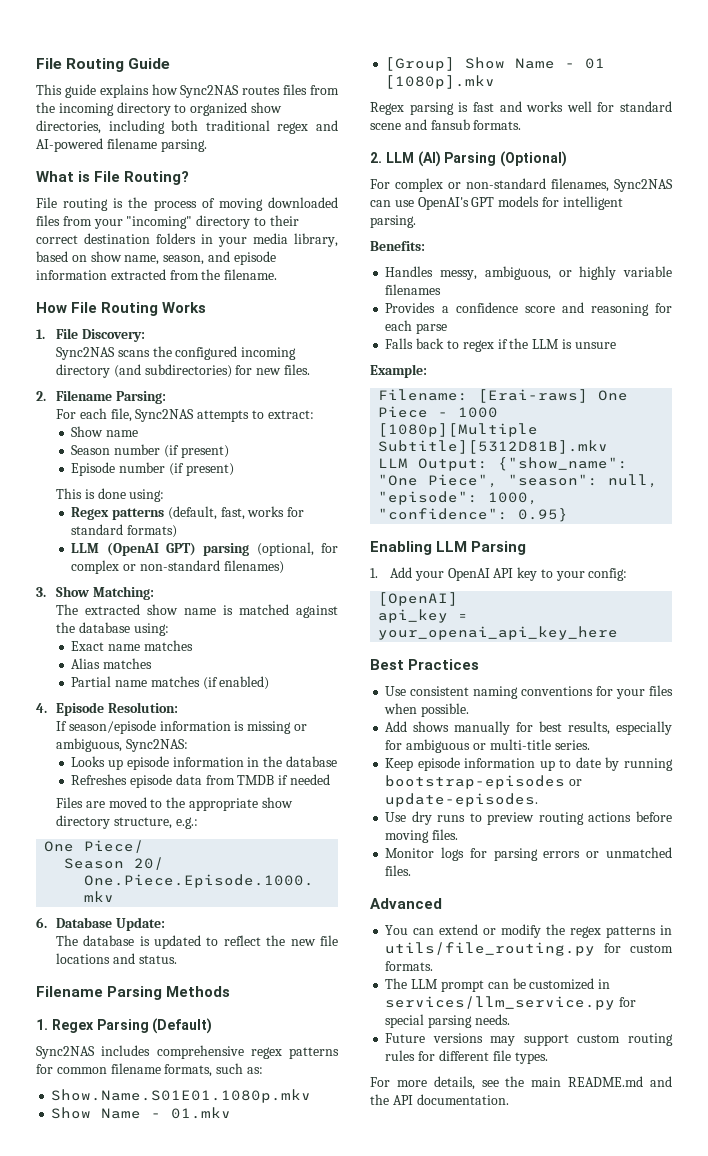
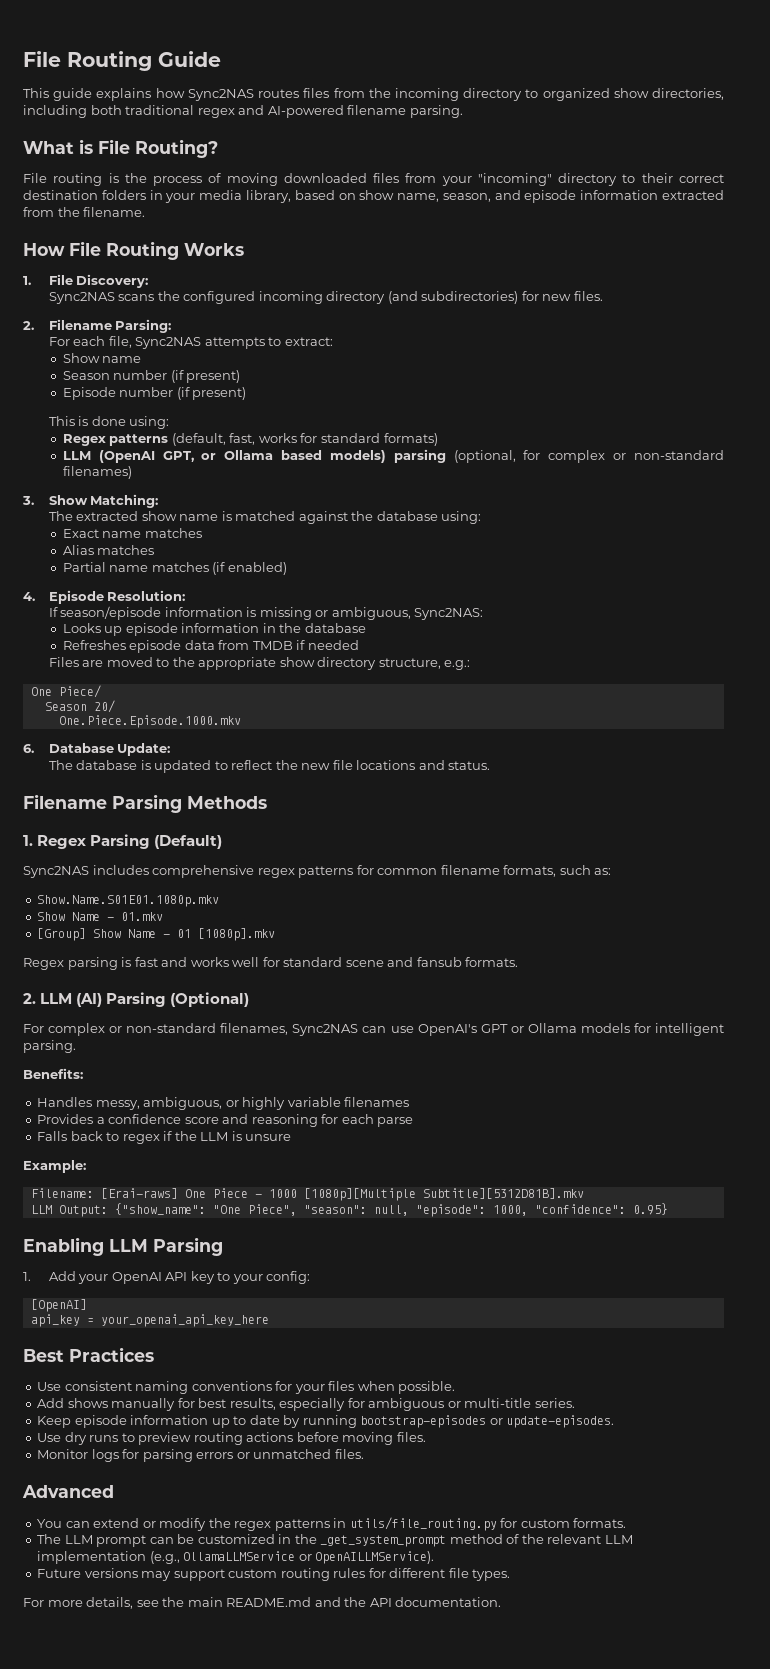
- LLM (OpenAI GPT) parsing (optional, for complex or non-standard filenames)
+ LLM (OpenAI GPT, or Ollama based models) parsing (optional, for complex or non-standard filenames)
- For complex or non-standard filenames, Sync2NAS can use OpenAI's GPT models for intelligent parsing.
+ For complex or non-standard filenames, Sync2NAS can use OpenAI's GPT or Ollama models for intelligent parsing.
- The LLM prompt can be customized in services/llm_service.py for special parsing needs.
+ The LLM prompt can be customized in the _get_system_prompt method of the relevant LLM implementation (e.g., OllamaLLMService or OpenAILLMService).

